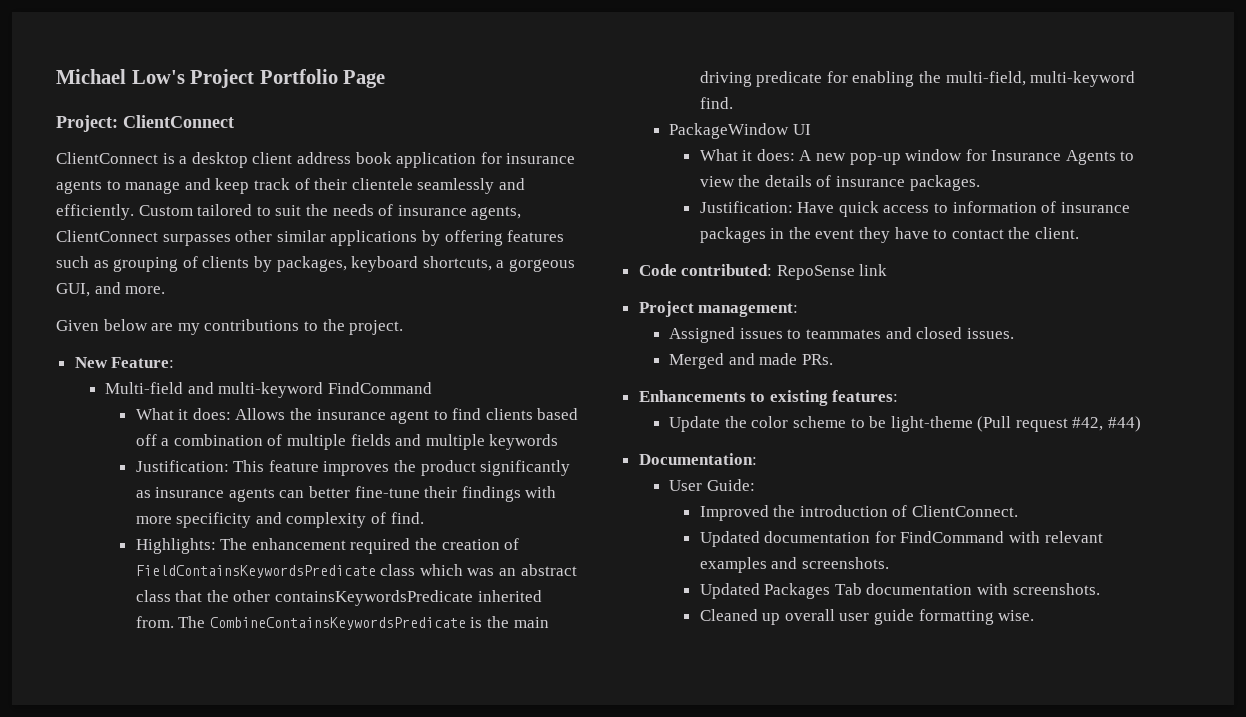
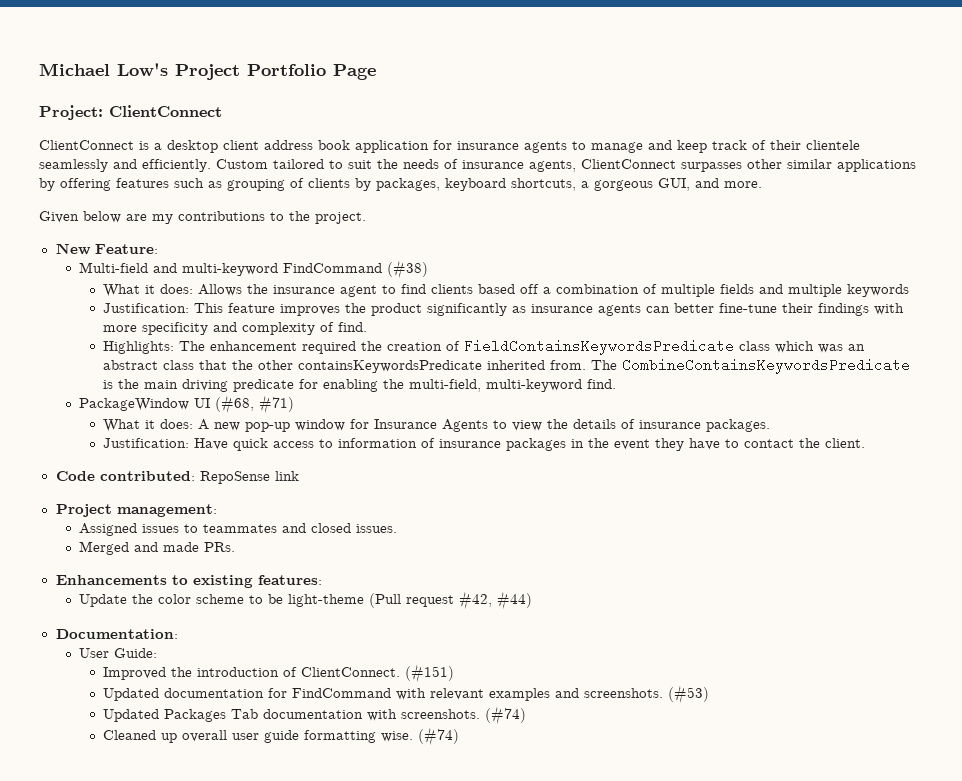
- Multi-field and multi-keyword FindCommand
+ Multi-field and multi-keyword FindCommand (#38)
- PackageWindow UI
+ PackageWindow UI (#68, #71)
+ (#151)
+ (#53)
- Updated Packages Tab documentation with screenshots.
+ Updated Packages Tab documentation with screenshots. (#74)
- Cleaned up overall user guide formatting wise.
+ Cleaned up overall user guide formatting wise. (#74)

